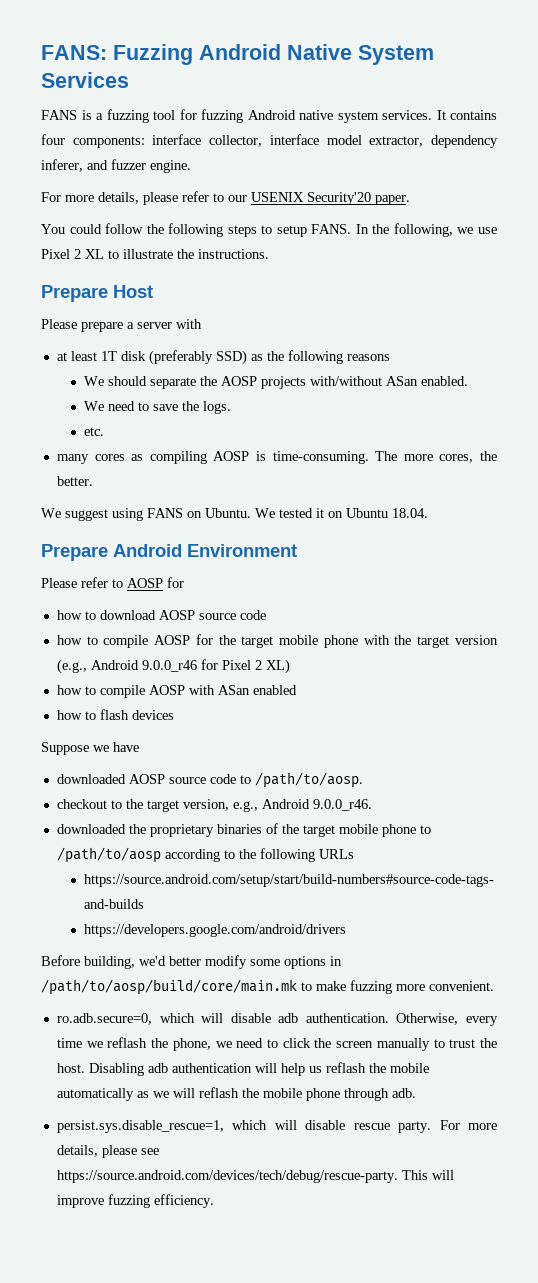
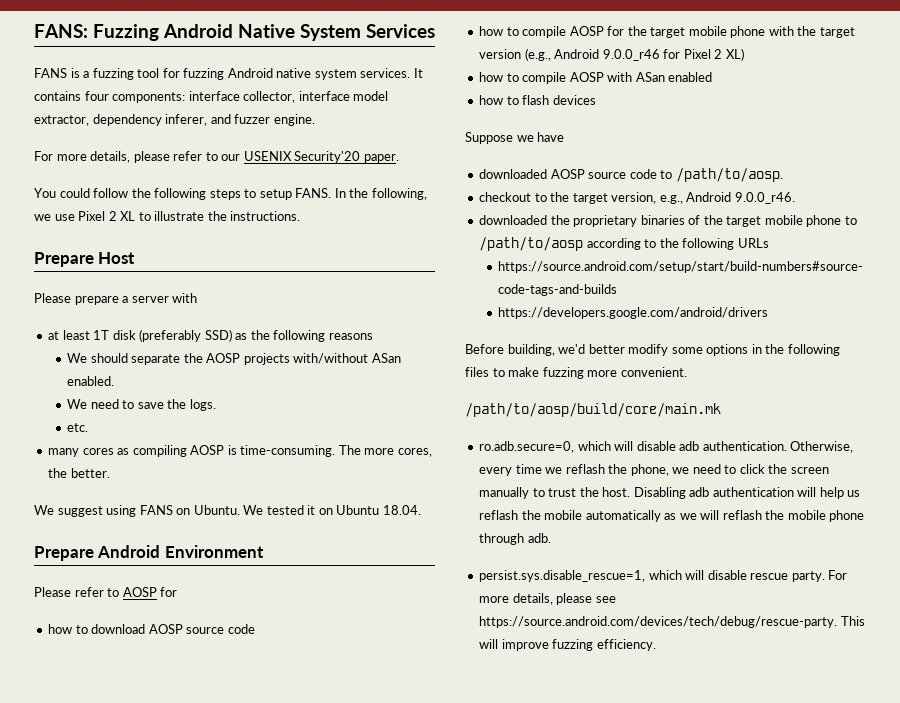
- Before building, we'd better modify some options in /path/to/aosp/build/core/main.mk to make fuzzing more convenient.
+ Before building, we'd better modify some options in the following files to make fuzzing more convenient.
+ /path/to/aosp/build/core/main.mk

